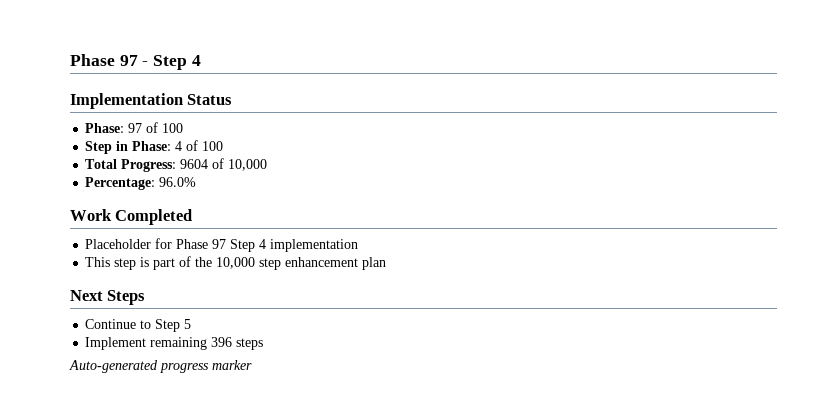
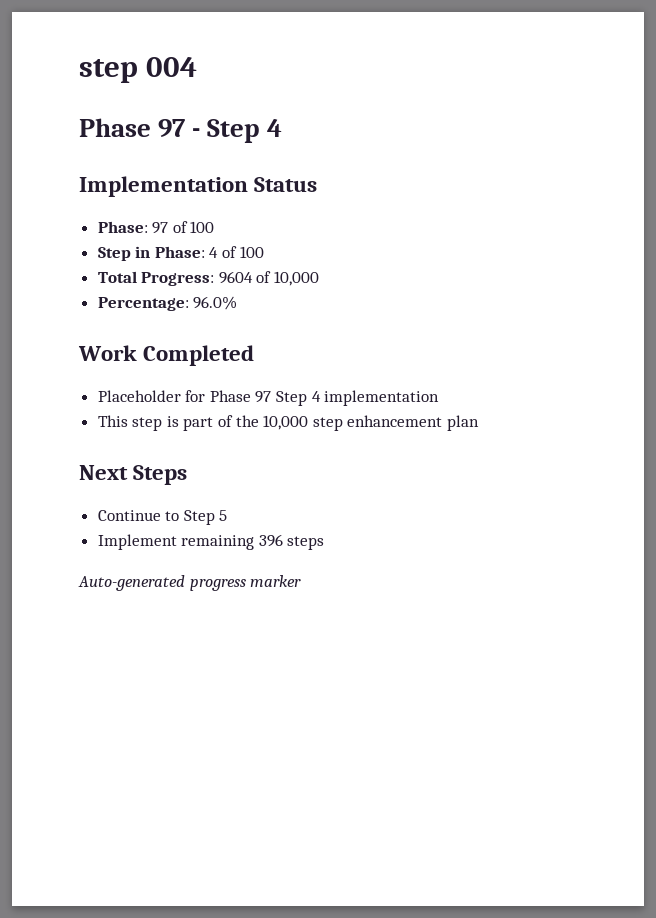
+ step 004

